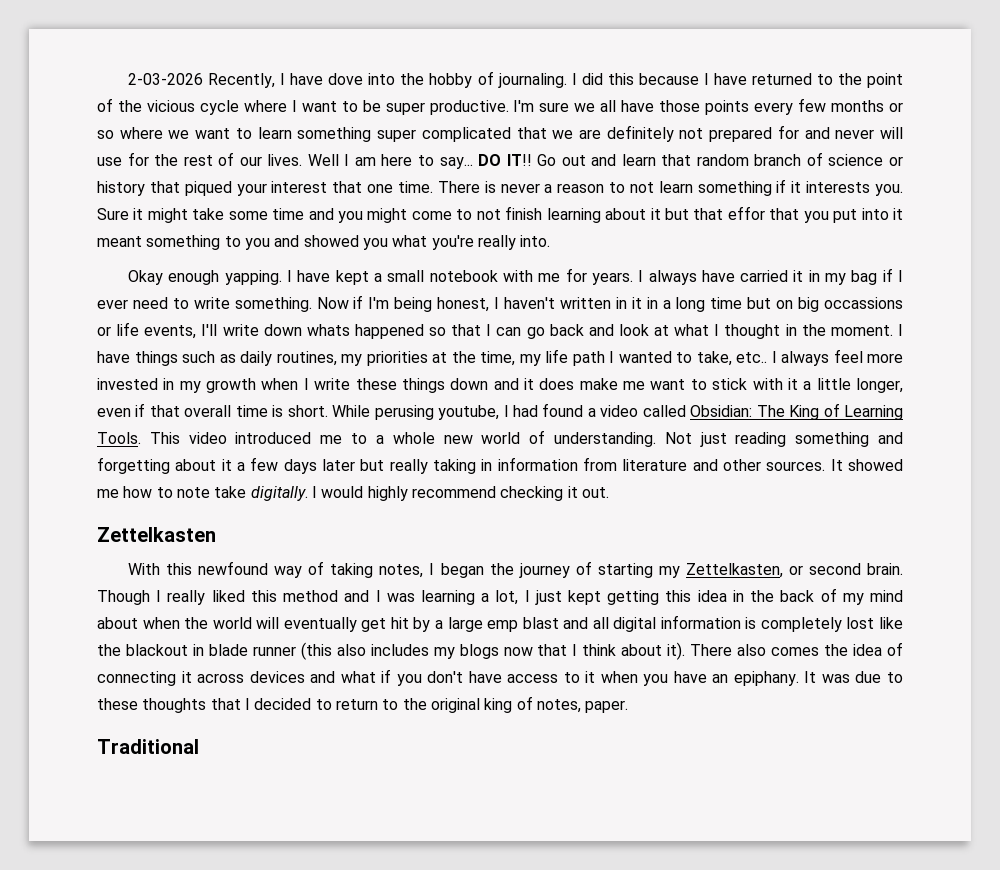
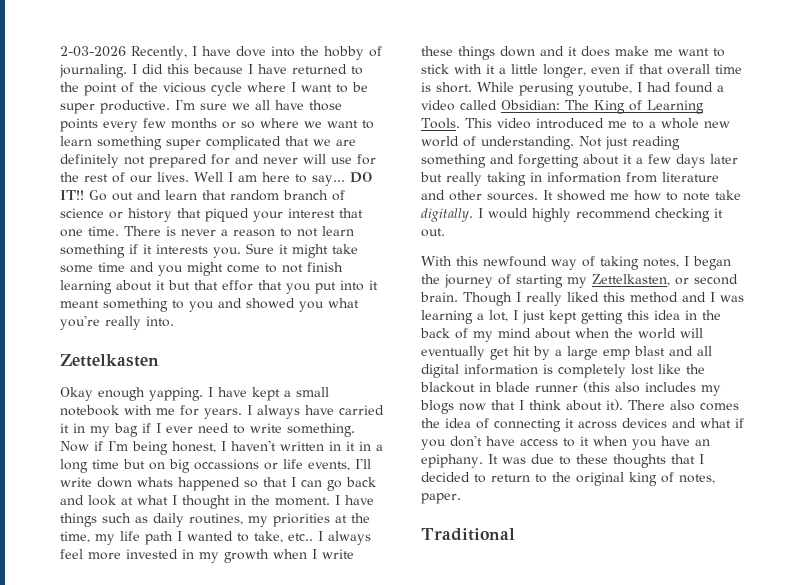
+ Zettelkasten
- Zettelkasten

